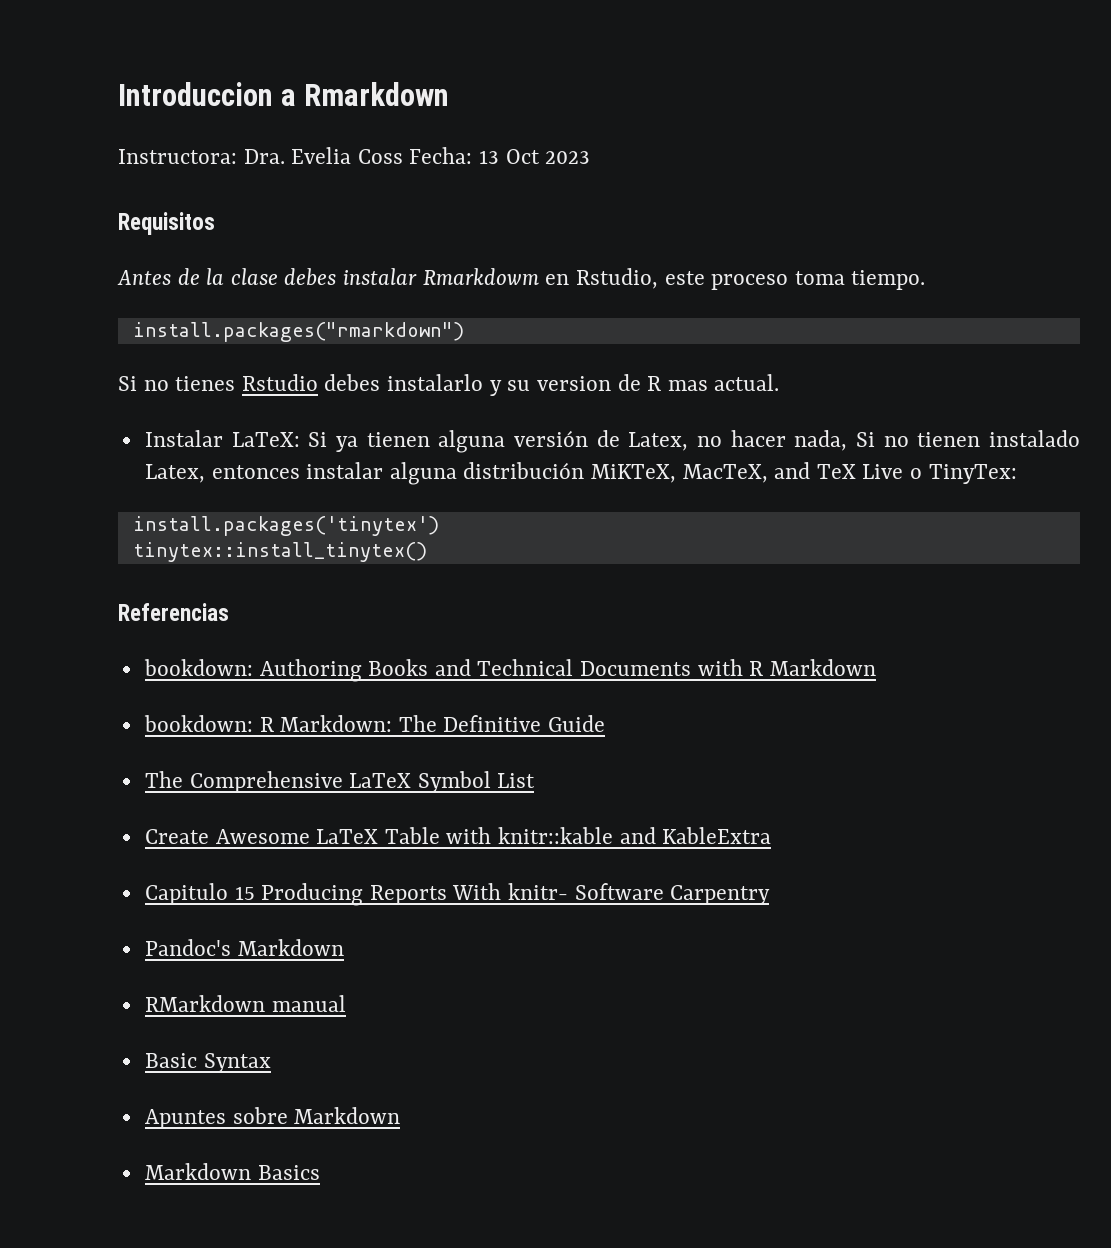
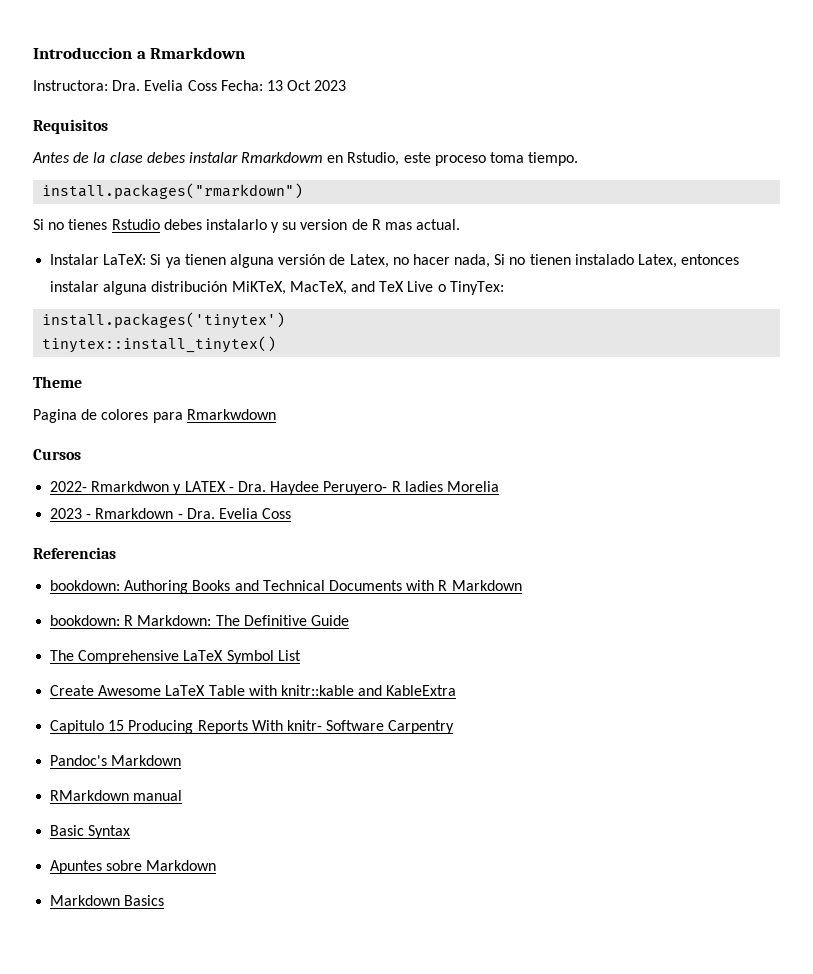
+ Theme
+ Pagina de colores para Rmarkwdown
+ Cursos
+ 2022- Rmarkdwon y LATEX - Dra. Haydee Peruyero- R ladies Morelia
+ 2023 - Rmarkdown - Dra. Evelia Coss

